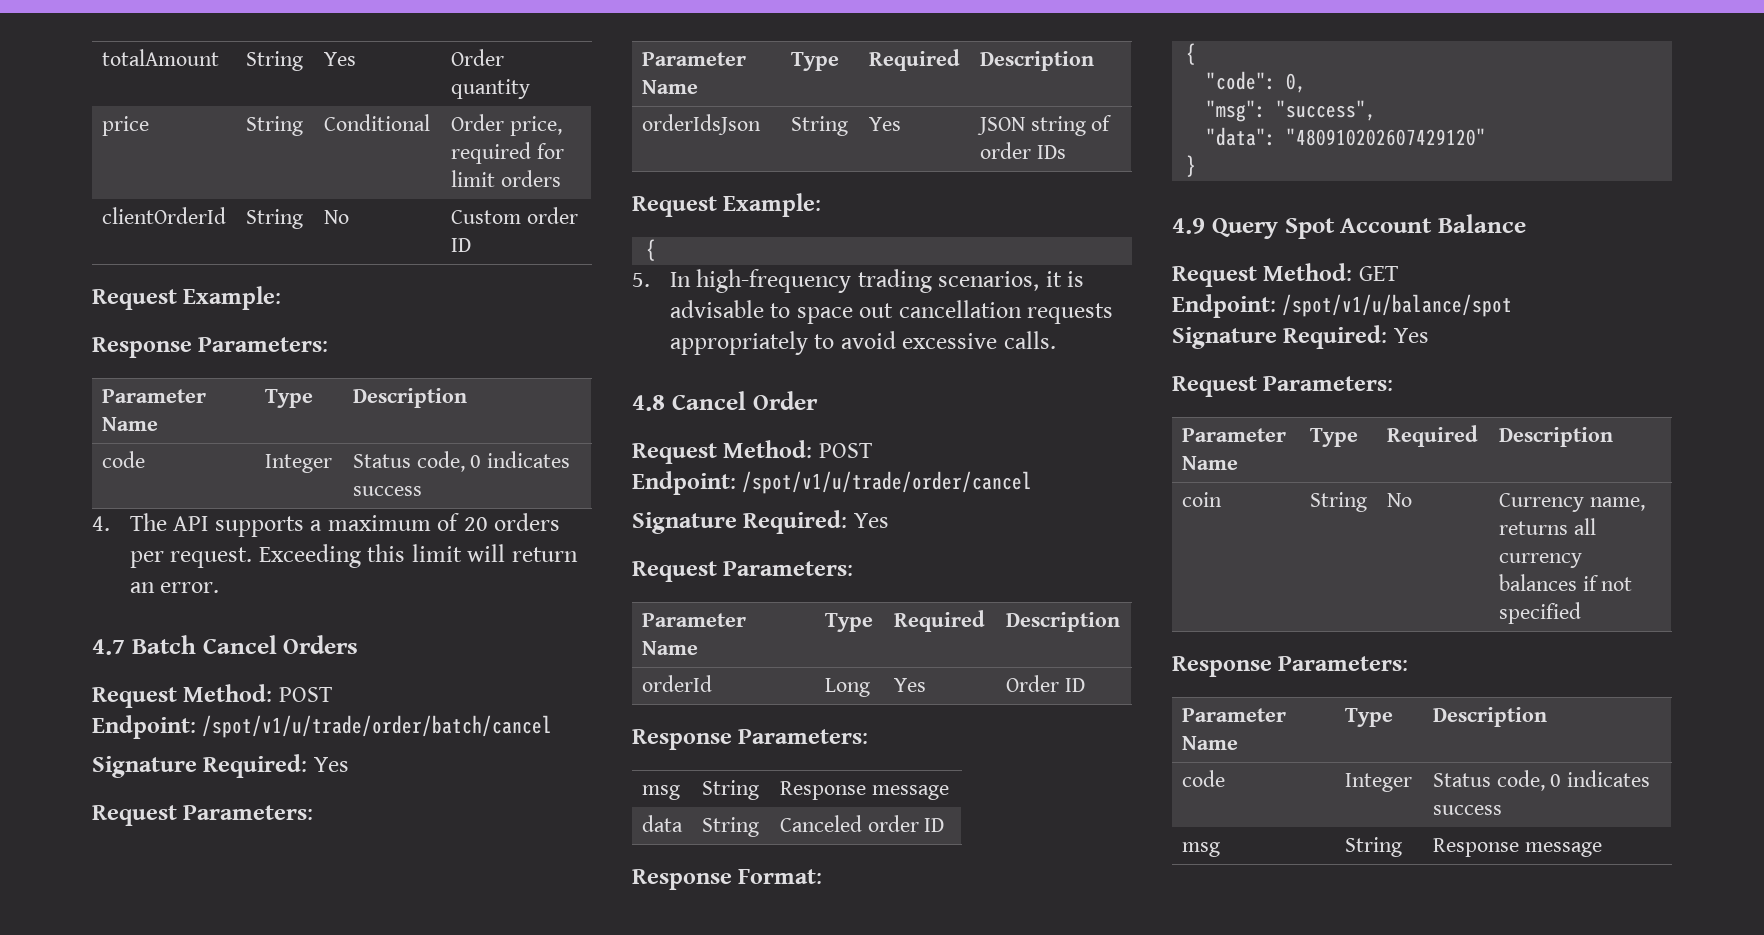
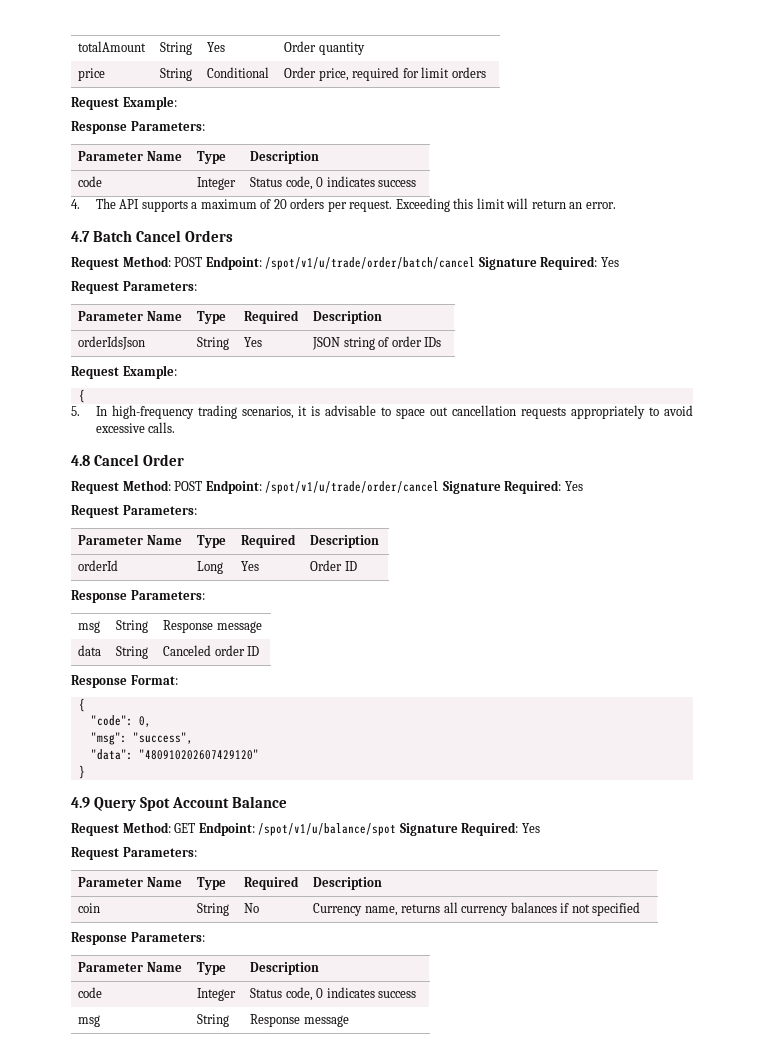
- clientOrderId | String | No | Custom order ID
  4.7 Batch Cancel Orders
- Request Method: POST
- Endpoint: /spot/v1/u/trade/order/batch/cancel
- Signature Required: Yes
+ Request Method: POST Endpoint: /spot/v1/u/trade/order/batch/cancel Signature Required: Yes
  4.8 Cancel Order
- Request Method: POST
- Endpoint: /spot/v1/u/trade/order/cancel
- Signature Required: Yes
+ Request Method: POST Endpoint: /spot/v1/u/trade/order/cancel Signature Required: Yes
- Request Method: GET
- Endpoint: /spot/v1/u/balance/spot
- Signature Required: Yes
+ Request Method: GET Endpoint: /spot/v1/u/balance/spot Signature Required: Yes

